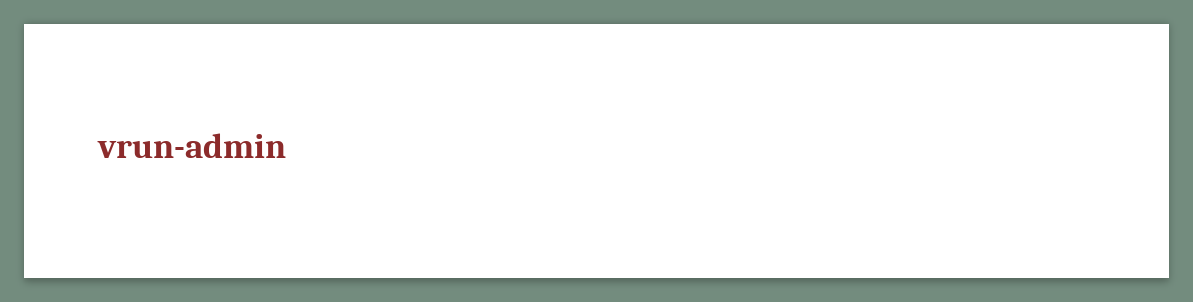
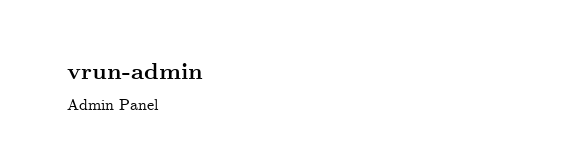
+ Admin Panel

